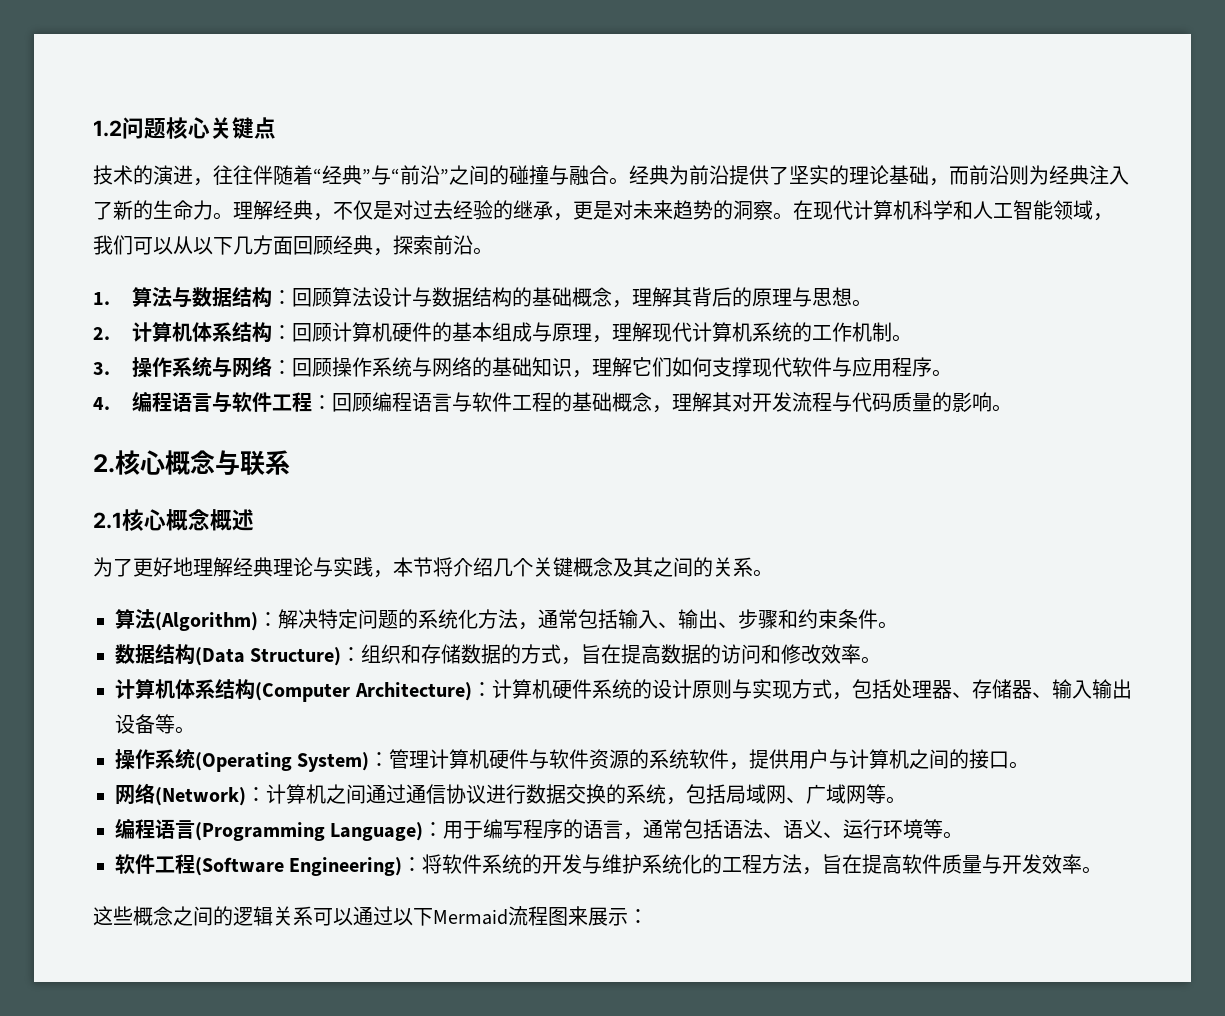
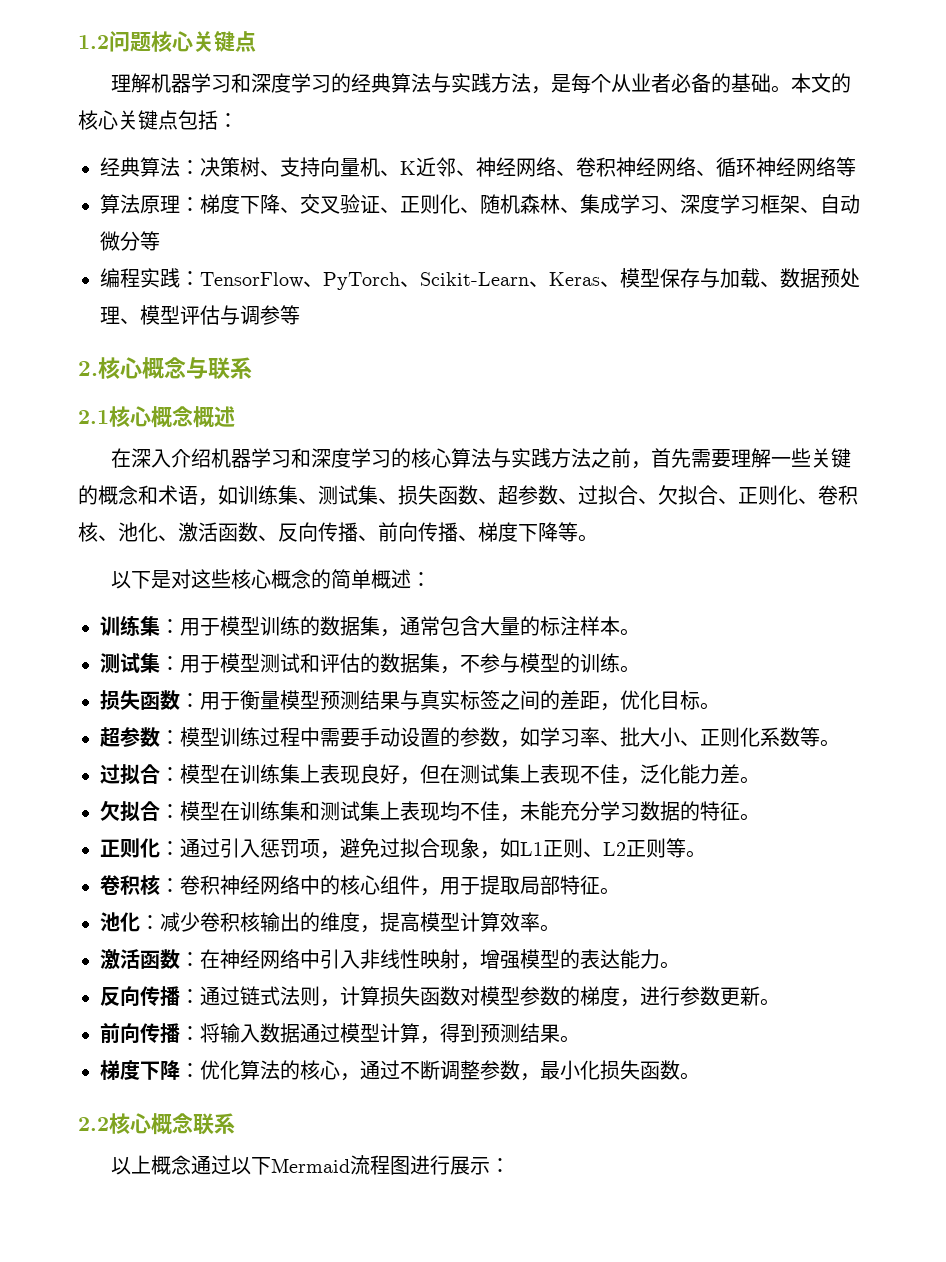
- 技术的演进，往往伴随着“经典”与“前沿”之间的碰撞与融合。经典为前沿提供了坚实的理论基础，而前沿则为经典注入了新的生命力。理解经典，不仅是对过去经验的继承，更是对未来趋势的洞察。在现代计算机科学和人工智能领域，我们可以从以下几方面回顾经典，探索前沿。
- 1.算法与数据结构：回顾算法设计与数据结构的基础概念，理解其背后的原理与思想。
- 2.计算机体系结构：回顾计算机硬件的基本组成与原理，理解现代计算机系统的工作机制。
- 3.操作系统与网络：回顾操作系统与网络的基础知识，理解它们如何支撑现代软件与应用程序。
- 4.编程语言与软件工程：回顾编程语言与软件工程的基础概念，理解其对开发流程与代码质量的影响。
+ 理解机器学习和深度学习的经典算法与实践方法，是每个从业者必备的基础。本文的核心关键点包括：
+ 经典算法：决策树、支持向量机、K近邻、神经网络、卷积神经网络、循环神经网络等
+ 算法原理：梯度下降、交叉验证、正则化、随机森林、集成学习、深度学习框架、自动微分等
+ 编程实践：TensorFlow、PyTorch、Scikit-Learn、Keras、模型保存与加载、数据预处理、模型评估与调参等
- 为了更好地理解经典理论与实践，本节将介绍几个关键概念及其之间的关系。
- 算法(Algorithm)：解决特定问题的系统化方法，通常包括输入、输出、步骤和约束条件。
- 数据结构(Data Structure)：组织和存储数据的方式，旨在提高数据的访问和修改效率。
- 计算机体系结构(Computer Architecture)：计算机硬件系统的设计原则与实现方式，包括处理器、存储器、输入输出设备等。
- 操作系统(Operating System)：管理计算机硬件与软件资源的系统软件，提供用户与计算机之间的接口。
- 网络(Network)：计算机之间通过通信协议进行数据交换的系统，包括局域网、广域网等。
- 编程语言(Programming Language)：用于编写程序的语言，通常包括语法、语义、运行环境等。
- 软件工程(Software Engineering)：将软件系统的开发与维护系统化的工程方法，旨在提高软件质量与开发效率。
- 这些概念之间的逻辑关系可以通过以下Mermaid流程图来展示：
+ 在深入介绍机器学习和深度学习的核心算法与实践方法之前，首先需要理解一些关键的概念和术语，如训练集、测试集、损失函数、超参数、过拟合、欠拟合、正则化、卷积核、池化、激活函数、反向传播、前向传播、梯度下降等。
+ 以下是对这些核心概念的简单概述：
+ 训练集：用于模型训练的数据集，通常包含大量的标注样本。
+ 测试集：用于模型测试和评估的数据集，不参与模型的训练。
+ 损失函数：用于衡量模型预测结果与真实标签之间的差距，优化目标。
+ 超参数：模型训练过程中需要手动设置的参数，如学习率、批大小、正则化系数等。
+ 过拟合：模型在训练集上表现良好，但在测试集上表现不佳，泛化能力差。
+ 欠拟合：模型在训练集和测试集上表现均不佳，未能充分学习数据的特征。
+ 正则化：通过引入惩罚项，避免过拟合现象，如L1正则、L2正则等。
+ 卷积核：卷积神经网络中的核心组件，用于提取局部特征。
+ 池化：减少卷积核输出的维度，提高模型计算效率。
+ 激活函数：在神经网络中引入非线性映射，增强模型的表达能力。
+ 反向传播：通过链式法则，计算损失函数对模型参数的梯度，进行参数更新。
+ 前向传播：将输入数据通过模型计算，得到预测结果。
+ 梯度下降：优化算法的核心，通过不断调整参数，最小化损失函数。
+ 2.2核心概念联系
+ 以上概念通过以下Mermaid流程图进行展示：

